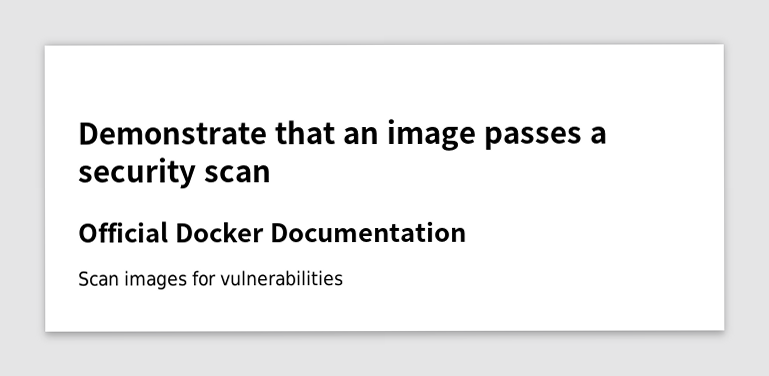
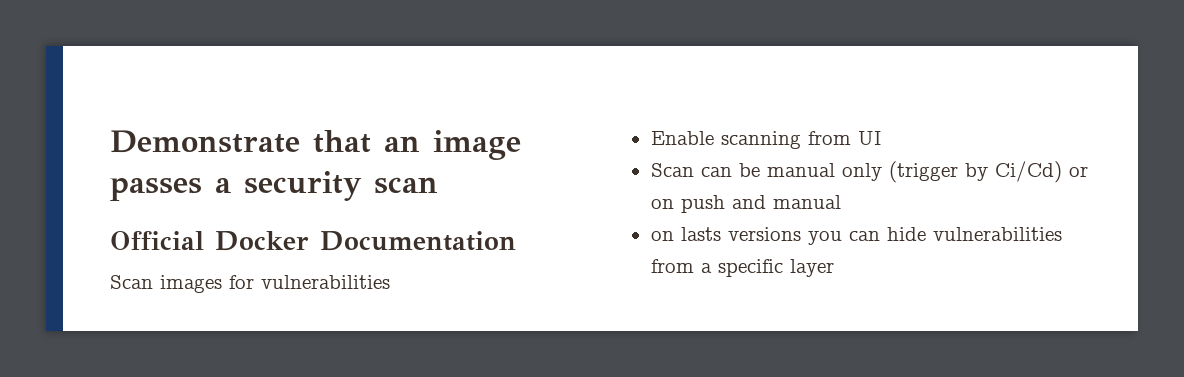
+ Enable scanning from UI
+ Scan can be manual only (trigger by Ci/Cd) or on push and manual
+ on lasts versions you can hide vulnerabilities from a specific layer

